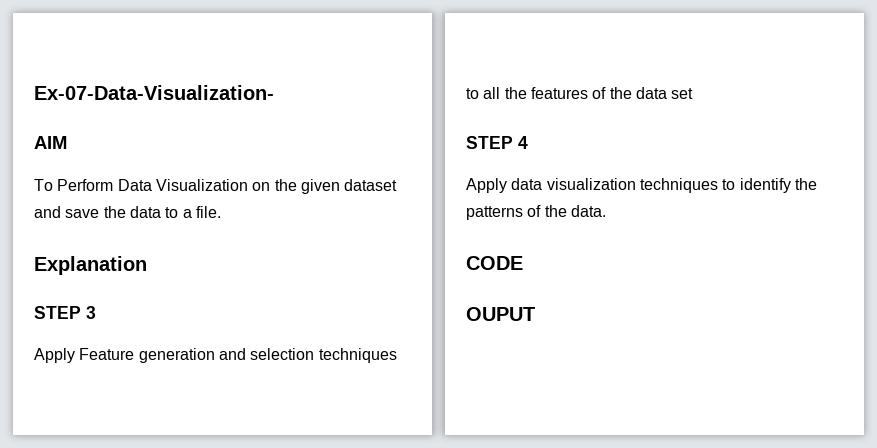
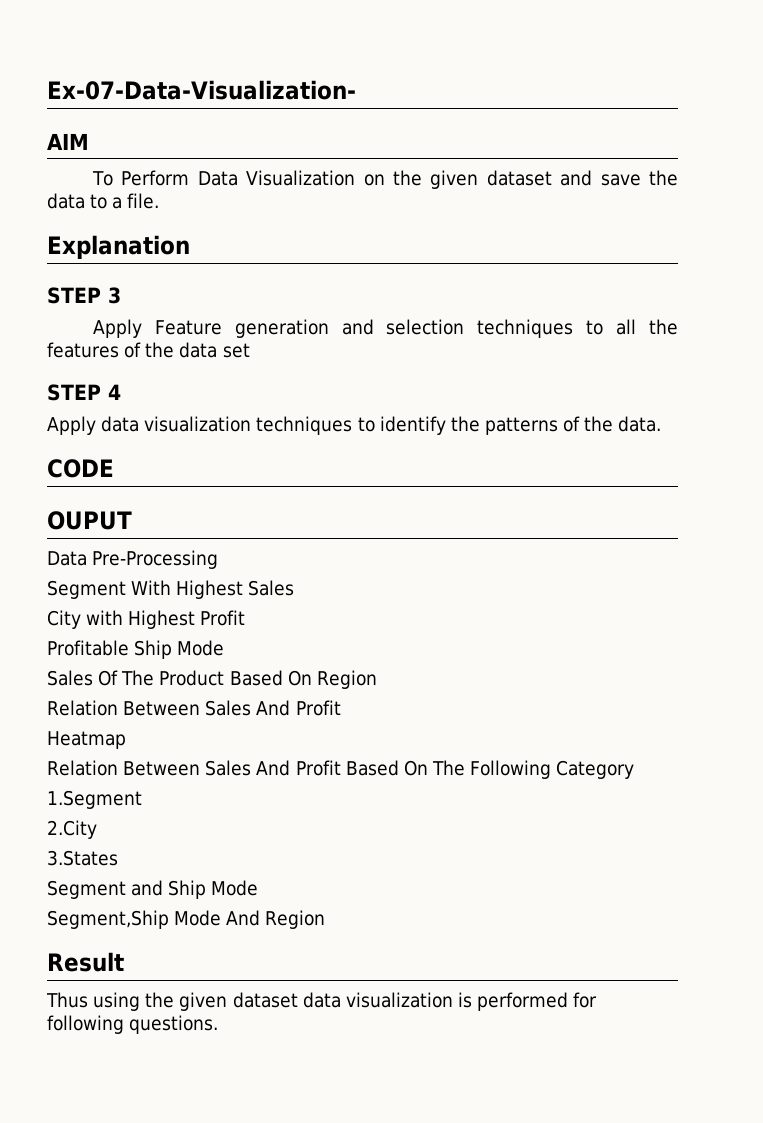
+ Data Pre-Processing
+ Segment With Highest Sales
+ City with Highest Profit
+ Profitable Ship Mode
+ Sales Of The Product Based On Region
+ Relation Between Sales And Profit
+ Heatmap
+ Relation Between Sales And Profit Based On The Following Category
+ 1.Segment
+ 2.City
+ 3.States
+ Segment and Ship Mode
+ Segment,Ship Mode And Region
+ Result
+ Thus using the given dataset data visualization is performed for following questions.

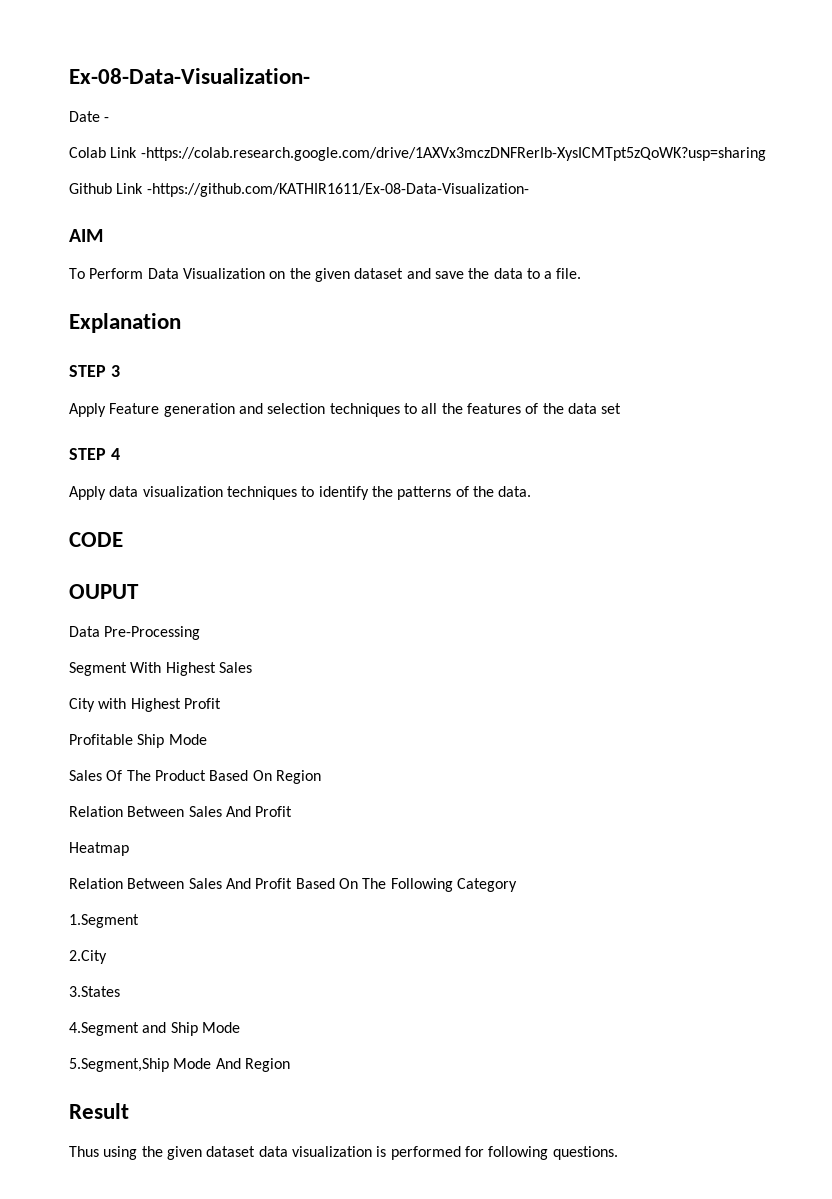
- Ex-07-Data-Visualization-
+ Ex-08-Data-Visualization-
+ Date -
+ Colab Link -https://colab.research.google.com/drive/1AXVx3mczDNFRerIb-XysICMTpt5zQoWK?usp=sharing
+ Github Link -https://github.com/KATHIR1611/Ex-08-Data-Visualization-
- Segment and Ship Mode
+ 4.Segment and Ship Mode
- Segment,Ship Mode And Region
+ 5.Segment,Ship Mode And Region

